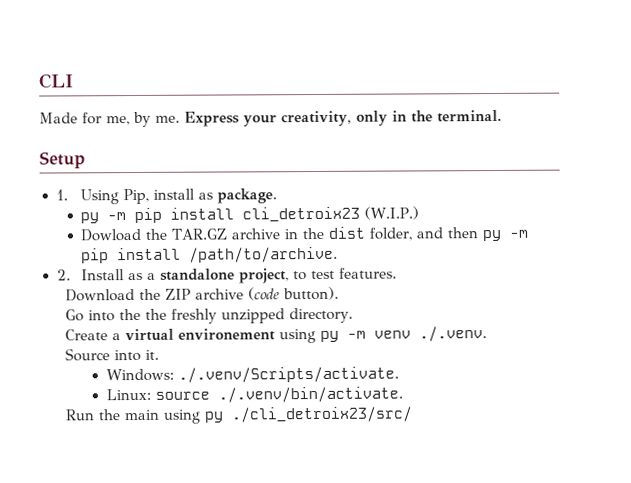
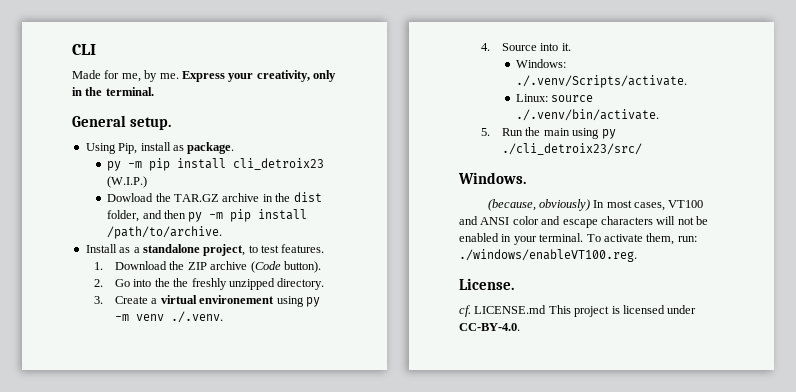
- Setup
- 1. Using Pip, install as package.
+ General setup.
+ Using Pip, install as package.
- 2. Install as a standalone project, to test features.
+ Install as a standalone project, to test features.
- Download the ZIP archive (code button).
+ 1. Download the ZIP archive (Code button).
- Go into the the freshly unzipped directory.
+ 2. Go into the the freshly unzipped directory.
- Create a virtual environement using py -m venv ./.venv.
+ 3. Create a virtual environement using py -m venv ./.venv.
- Source into it.
+ 4. Source into it.
- Run the main using py ./cli_detroix23/src/
+ 5. Run the main using py ./cli_detroix23/src/
+ Windows.
+ (because, obviously) In most cases, VT100 and ANSI color and escape characters will not be enabled in your terminal. To activate them, run: ./windows/enableVT100.reg.
+ License.
+ cf. LICENSE.md This project is licensed under CC-BY-4.0.

